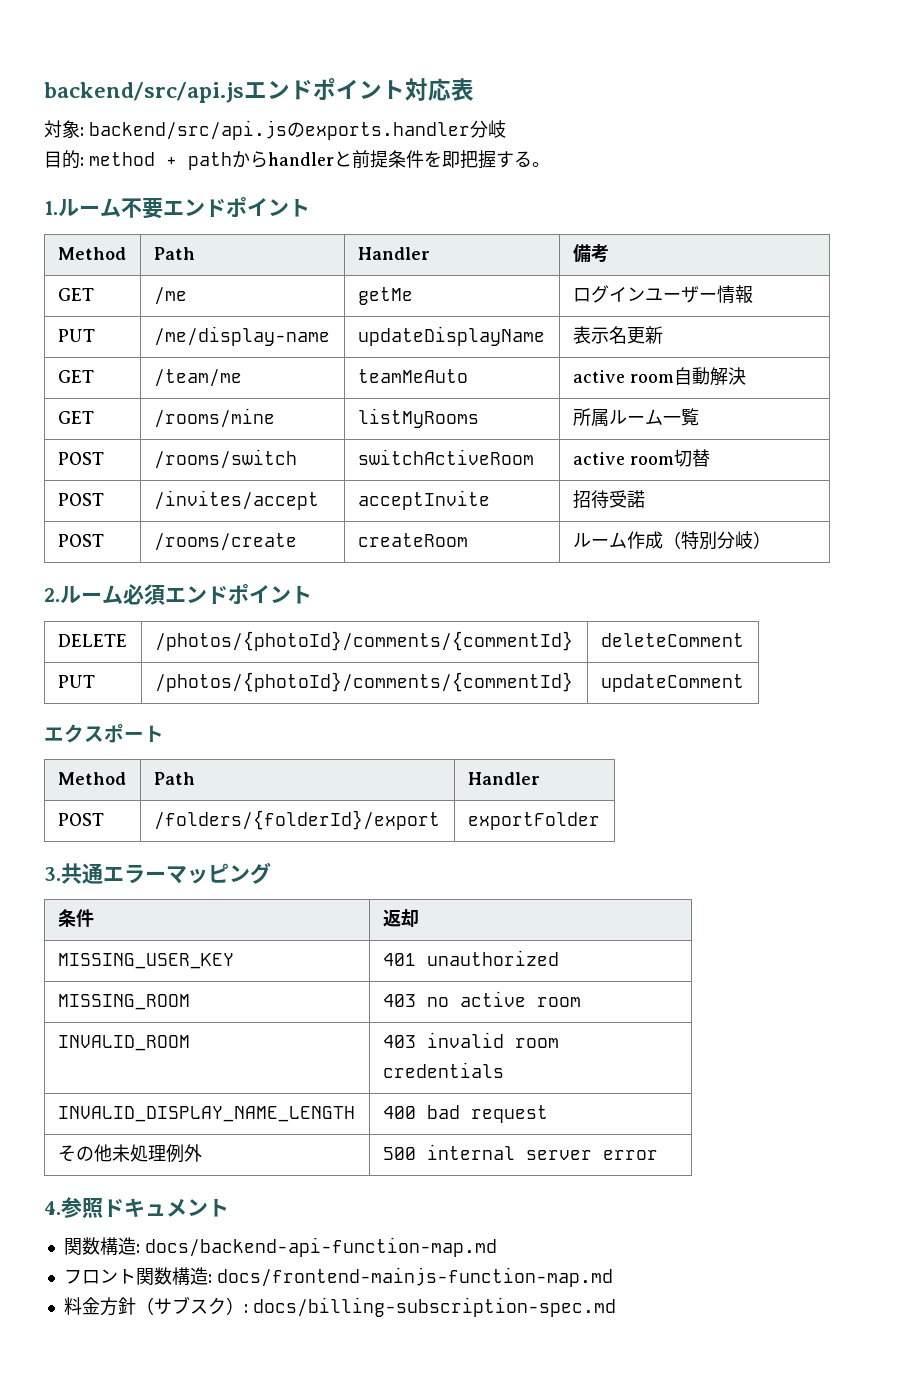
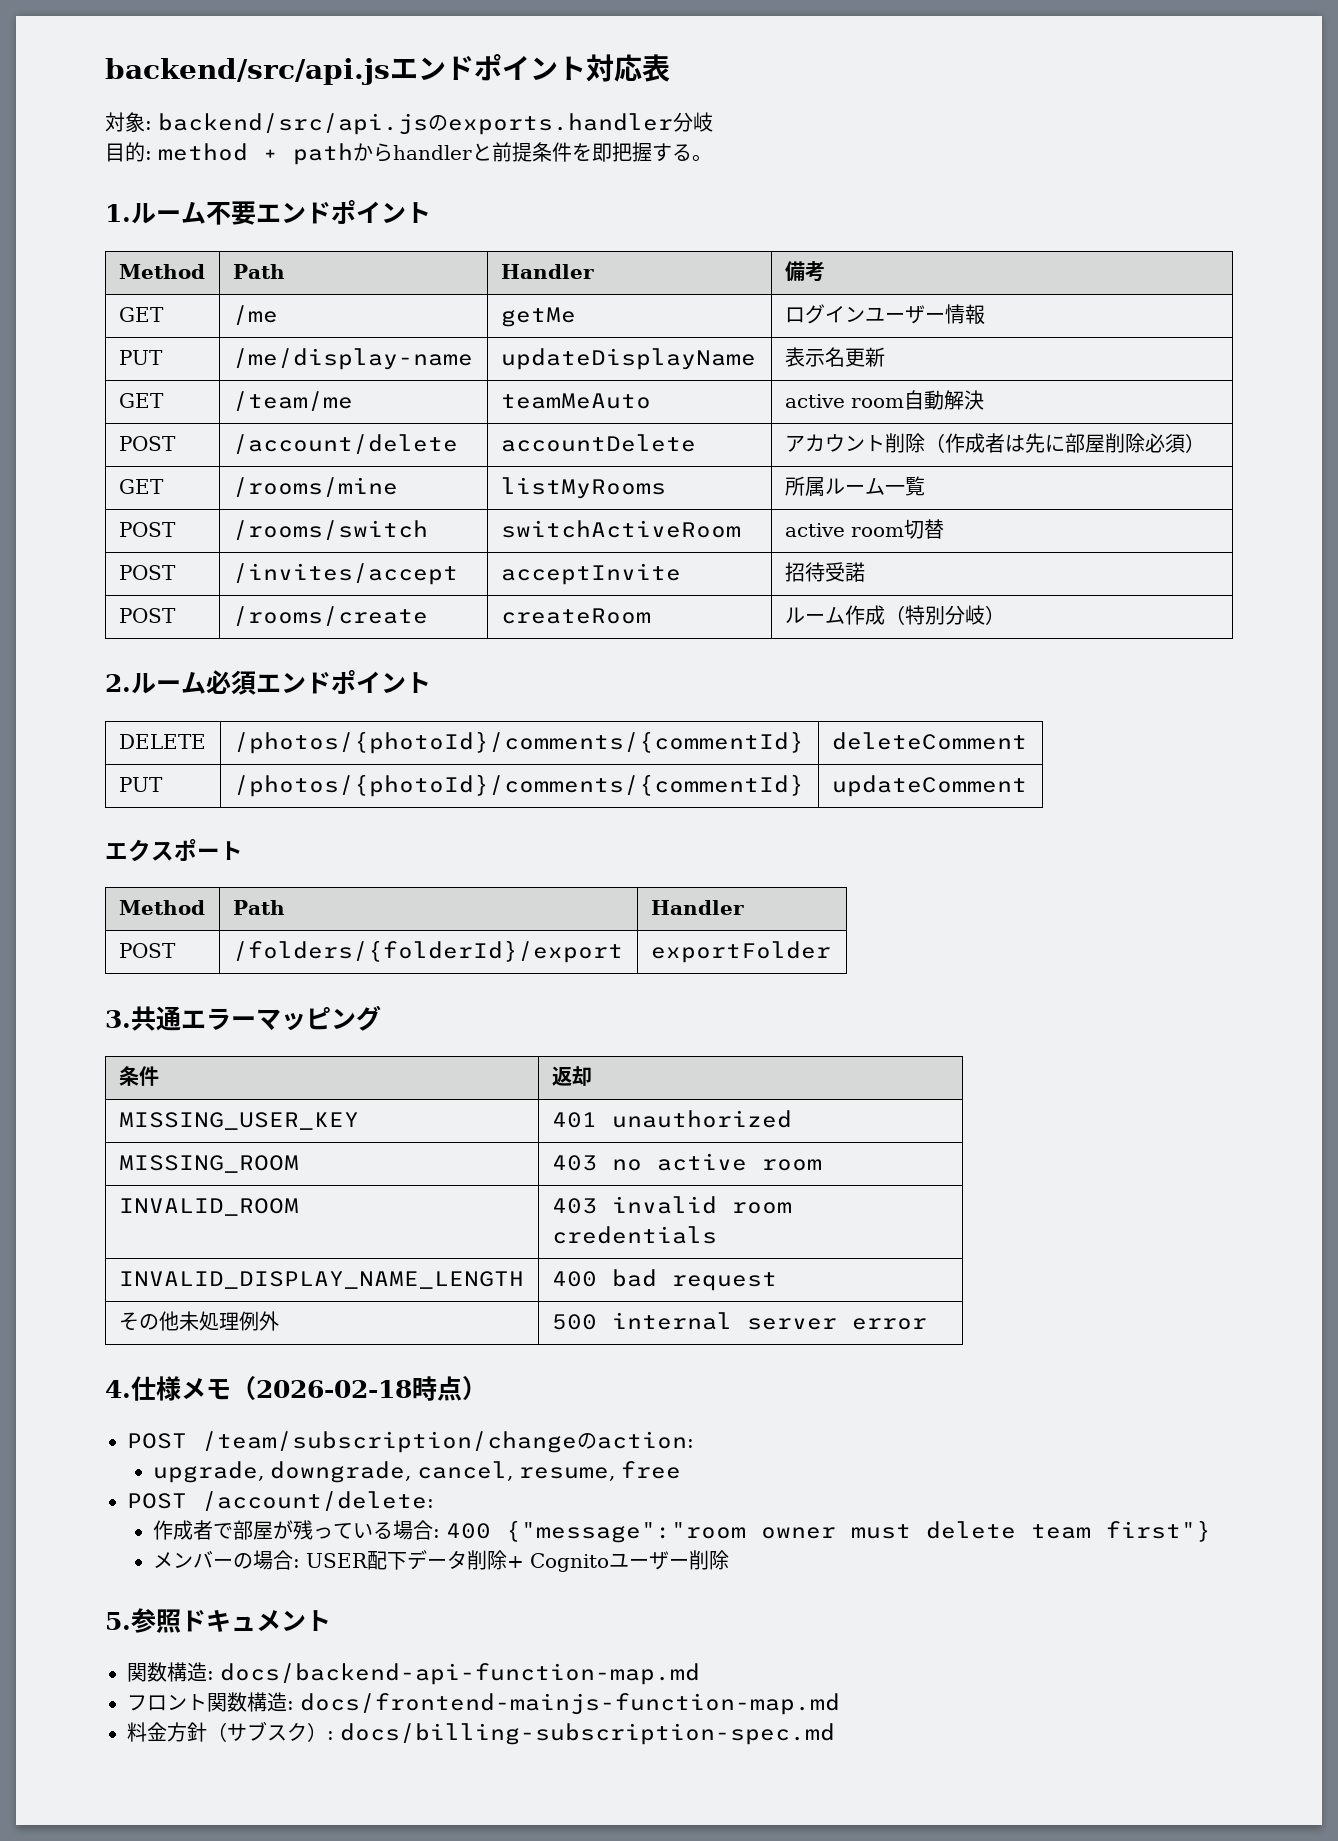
+ POST | /account/delete | accountDelete | アカウント削除（作成者は先に部屋削除必須）
- 4.参照ドキュメント
+ 4.仕様メモ（2026-02-18時点）
+ POST /team/subscription/changeのaction:
+ upgrade, downgrade, cancel, resume, free
+ POST /account/delete:
+ 作成者で部屋が残っている場合: 400 {"message":"room owner must delete team first"}
+ メンバーの場合: USER配下データ削除+ Cognitoユーザー削除
+ 5.参照ドキュメント

